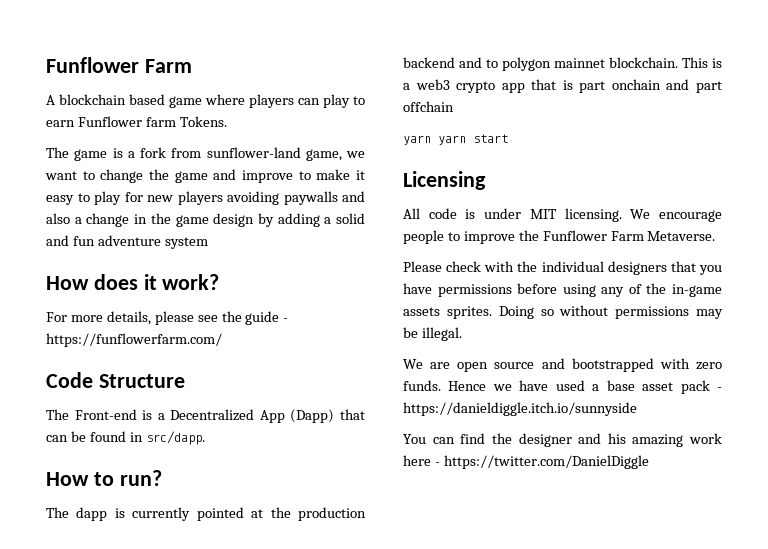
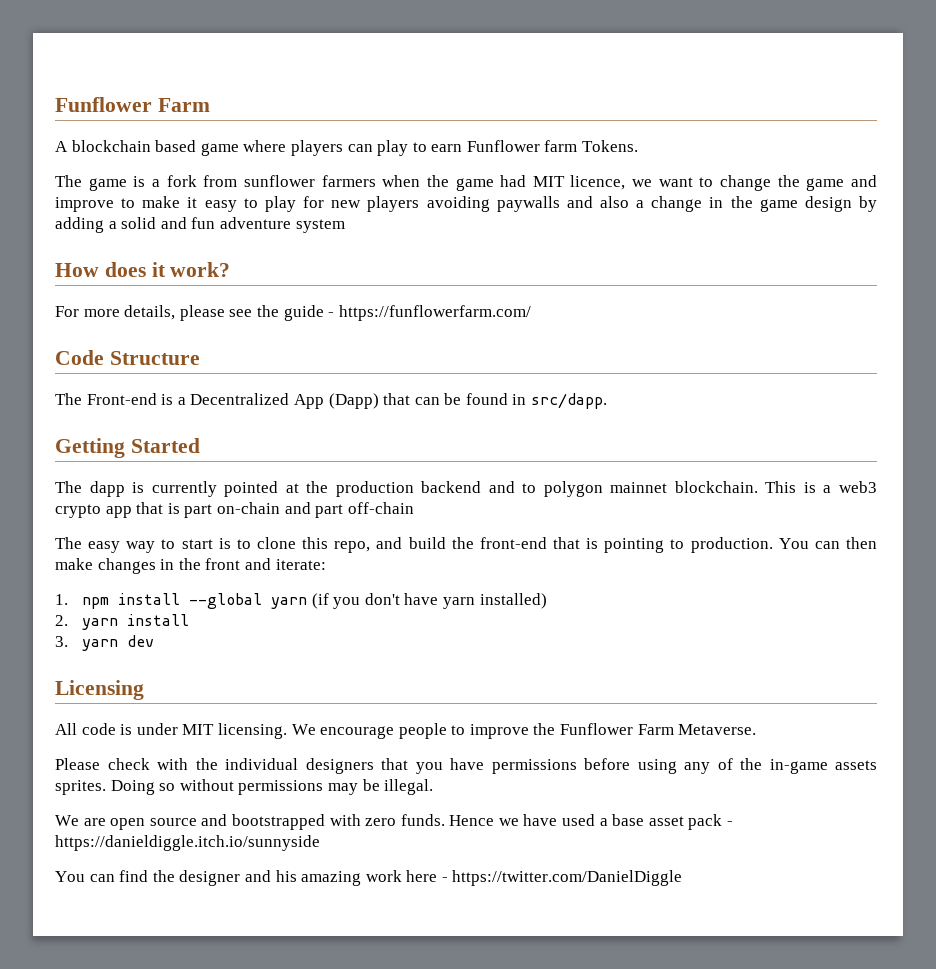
- The game is a fork from sunflower-land game, we want to change the game and improve to make it easy to play for new players avoiding paywalls and also a change in the game design by adding a solid and fun adventure system
+ The game is a fork from sunflower farmers when the game had MIT licence, we want to change the game and improve to make it easy to play for new players avoiding paywalls and also a change in the game design by adding a solid and fun adventure system
- How to run?
+ Getting Started
- This is a web3 crypto app that is part onchain and part offchain
- yarn yarn start
+ This is a web3 crypto app that is part on-chain and part off-chain
+ The easy way to start is to clone this repo, and build the front-end that is pointing to production. You can then make changes in the front and iterate:
+ 1. npm install --global yarn (if you don't have yarn installed)
+ 2. yarn install
+ 3. yarn dev

